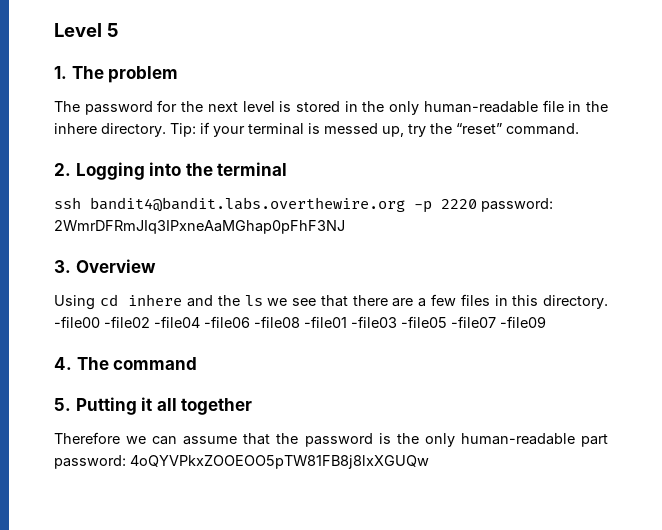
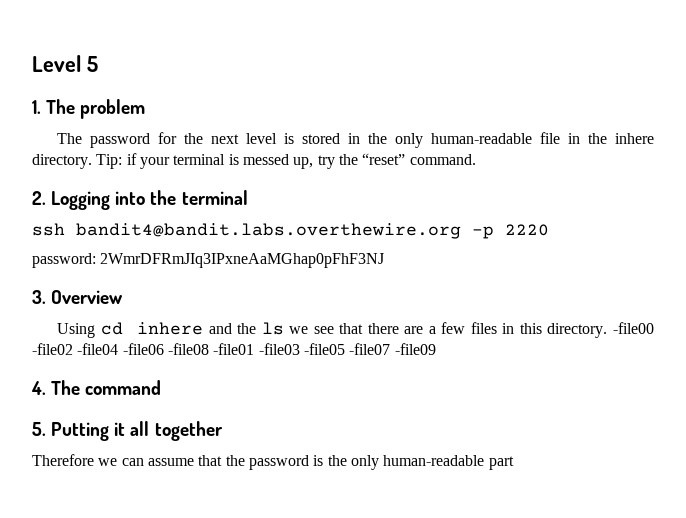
- ssh bandit4@bandit.labs.overthewire.org -p 2220 password: 2WmrDFRmJIq3IPxneAaMGhap0pFhF3NJ
+ ssh bandit4@bandit.labs.overthewire.org -p 2220
+ password: 2WmrDFRmJIq3IPxneAaMGhap0pFhF3NJ
- Therefore we can assume that the password is the only human-readable part password: 4oQYVPkxZOOEOO5pTW81FB8j8lxXGUQw
+ Therefore we can assume that the password is the only human-readable part

